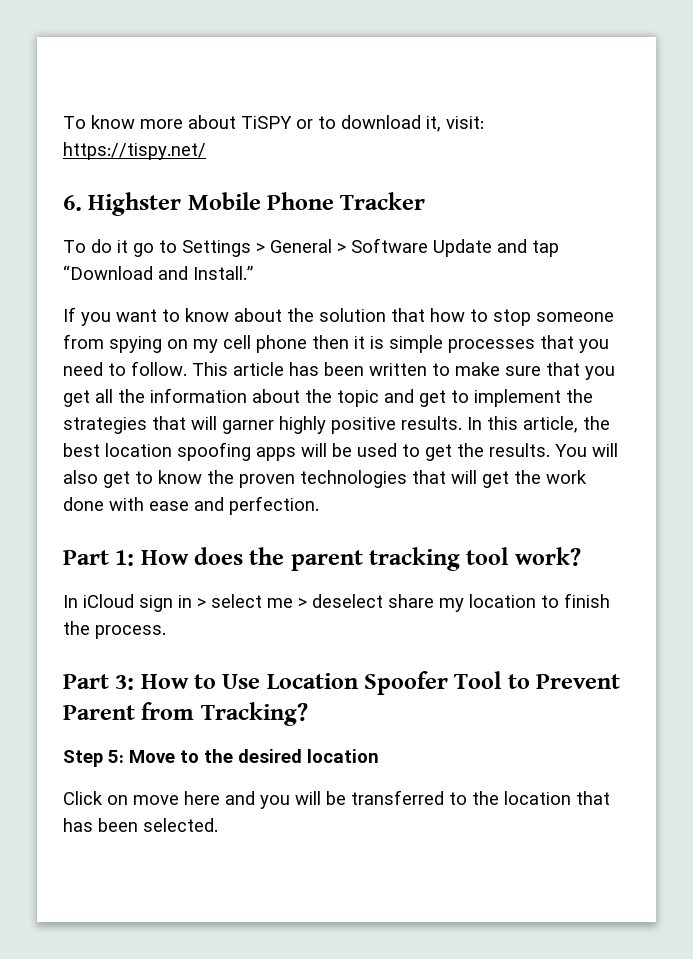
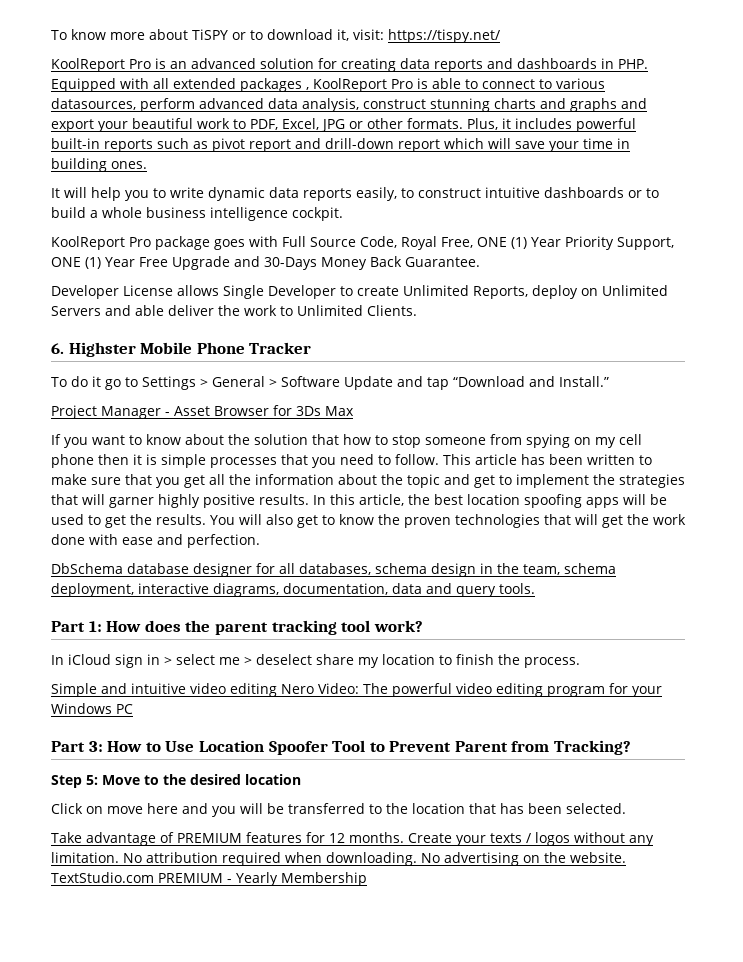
+ KoolReport Pro is an advanced solution for creating data reports and dashboards in PHP. Equipped with all extended packages , KoolReport Pro is able to connect to various datasources, perform advanced data analysis, construct stunning charts and graphs and export your beautiful work to PDF, Excel, JPG or other formats. Plus, it includes powerful built-in reports such as pivot report and drill-down report which will save your time in building ones.
+ It will help you to write dynamic data reports easily, to construct intuitive dashboards or to build a whole business intelligence cockpit.
+ KoolReport Pro package goes with Full Source Code, Royal Free, ONE (1) Year Priority Support, ONE (1) Year Free Upgrade and 30-Days Money Back Guarantee.
+ Developer License allows Single Developer to create Unlimited Reports, deploy on Unlimited Servers and able deliver the work to Unlimited Clients.
+ Project Manager - Asset Browser for 3Ds Max
+ DbSchema database designer for all databases, schema design in the team, schema deployment, interactive diagrams, documentation, data and query tools.
+ Simple and intuitive video editing Nero Video: The powerful video editing program for your Windows PC
+ Take advantage of PREMIUM features for 12 months. Create your texts / logos without any limitation. No attribution required when downloading. No advertising on the website. TextStudio.com PREMIUM - Yearly Membership

